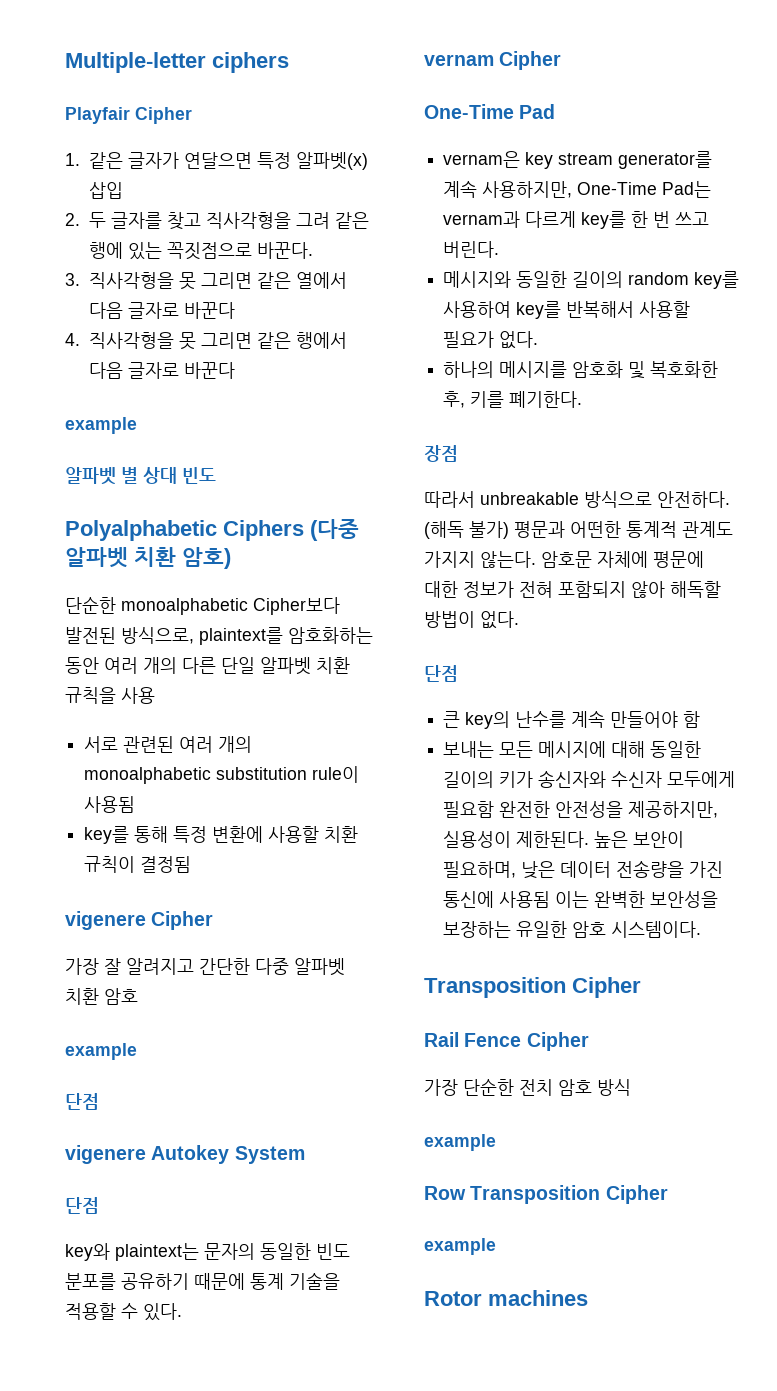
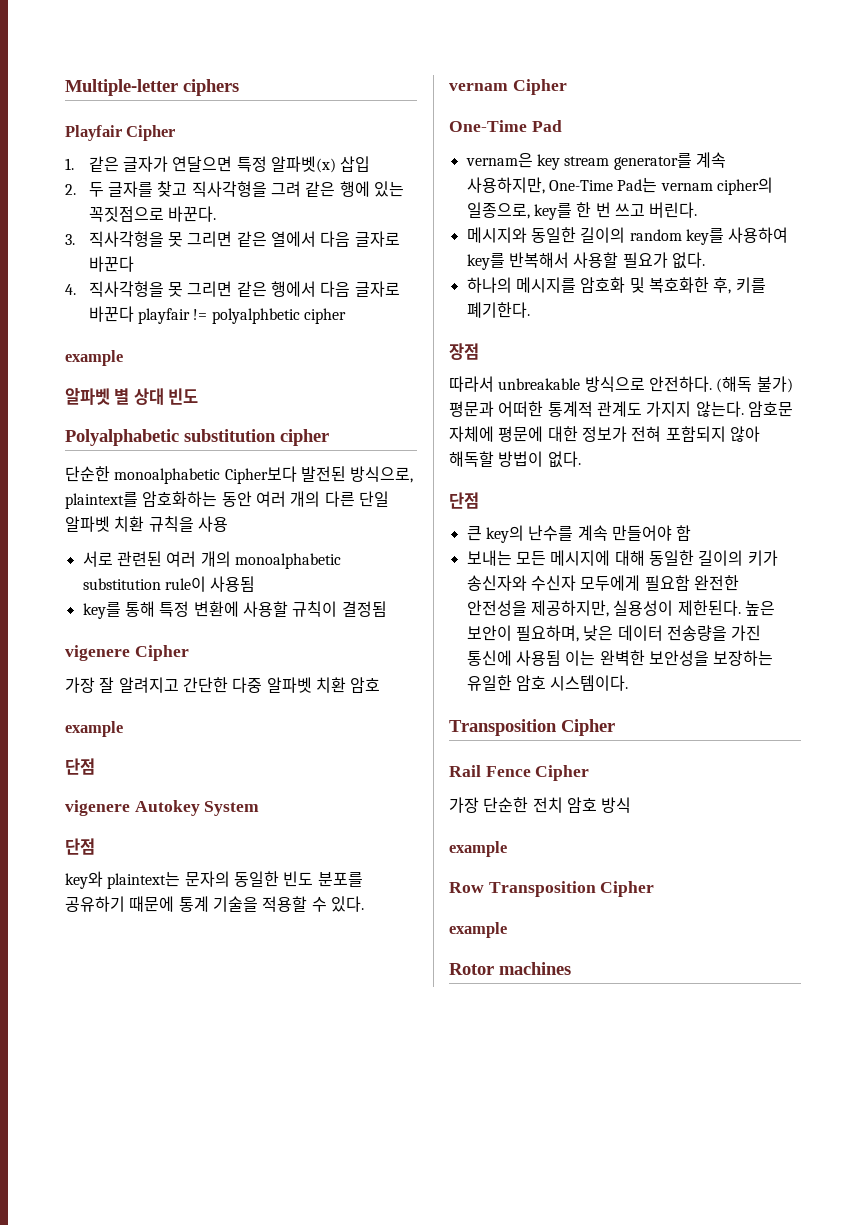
- 4. 직사각형을 못 그리면 같은 행에서 다음 글자로 바꾼다
+ 4. 직사각형을 못 그리면 같은 행에서 다음 글자로 바꾼다 playfair != polyalphbetic cipher
- Polyalphabetic Ciphers (다중 알파벳 치환 암호)
+ Polyalphabetic substitution cipher
- key를 통해 특정 변환에 사용할 치환 규칙이 결정됨
+ key를 통해 특정 변환에 사용할 규칙이 결정됨
- vernam은 key stream generator를 계속 사용하지만, One-Time Pad는 vernam과 다르게 key를 한 번 쓰고 버린다.
+ vernam은 key stream generator를 계속 사용하지만, One-Time Pad는 vernam cipher의 일종으로, key를 한 번 쓰고 버린다.
- (해독 불가) 평문과 어떤한 통계적 관계도 가지지 않는다.
+ (해독 불가) 평문과 어떠한 통계적 관계도 가지지 않는다.

